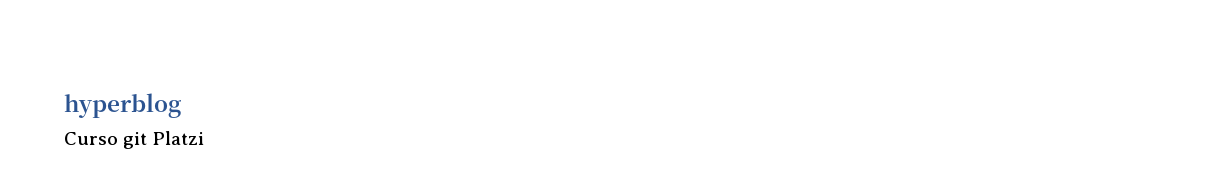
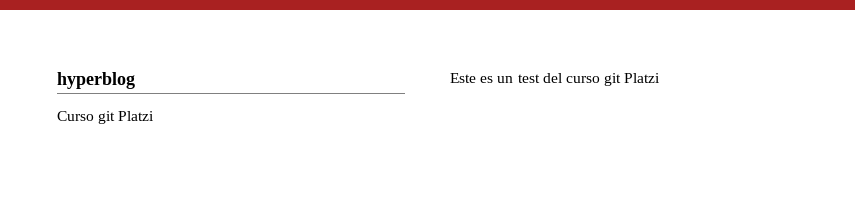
+ Este es un test del curso git Platzi

